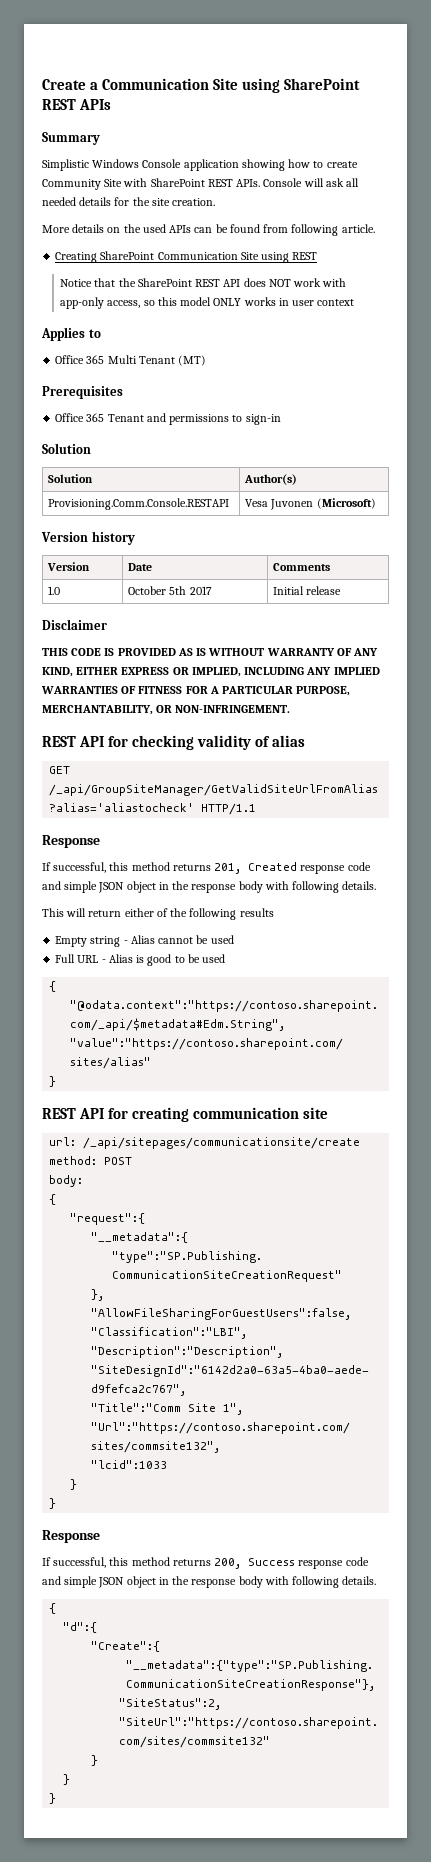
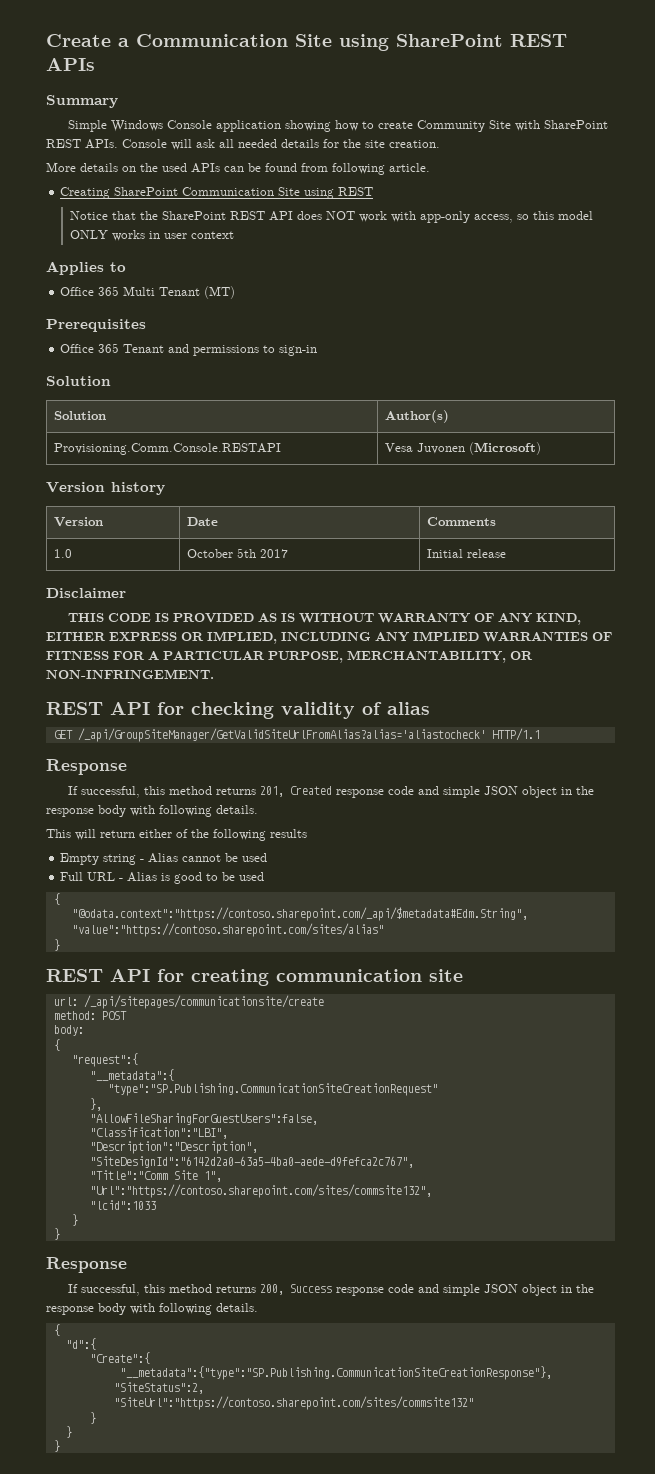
- Simplistic Windows Console application showing how to create Community Site with SharePoint REST APIs.
+ Simple Windows Console application showing how to create Community Site with SharePoint REST APIs.

